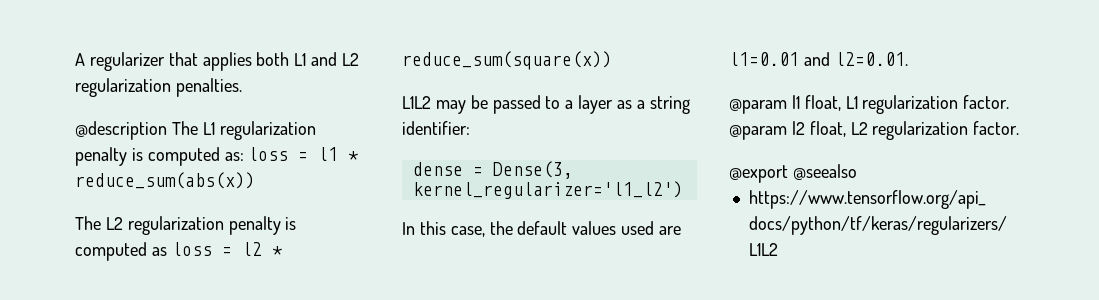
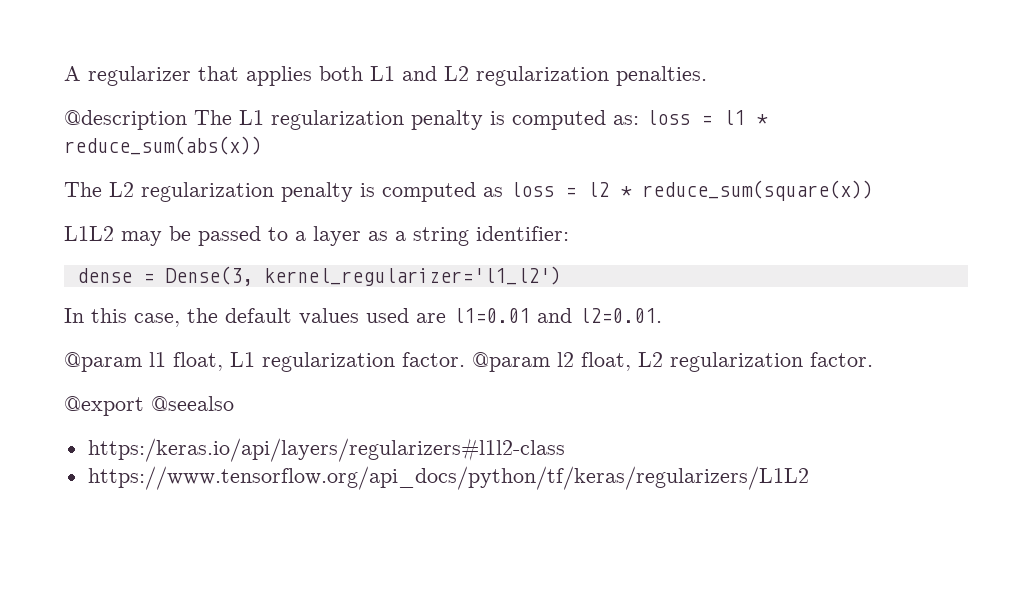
+ https:/keras.io/api/layers/regularizers#l1l2-class

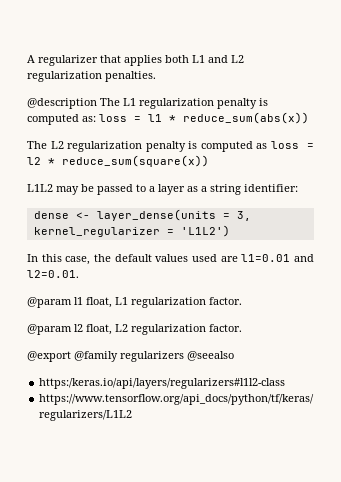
- dense = Dense(3, kernel_regularizer='l1_l2')
+ dense <- layer_dense(units = 3, kernel_regularizer = 'L1L2')
- @param l1 float, L1 regularization factor. @param l2 float, L2 regularization factor.
+ @param l1 float, L1 regularization factor.
+ @param l2 float, L2 regularization factor.
- @export @seealso
+ @export @family regularizers @seealso

